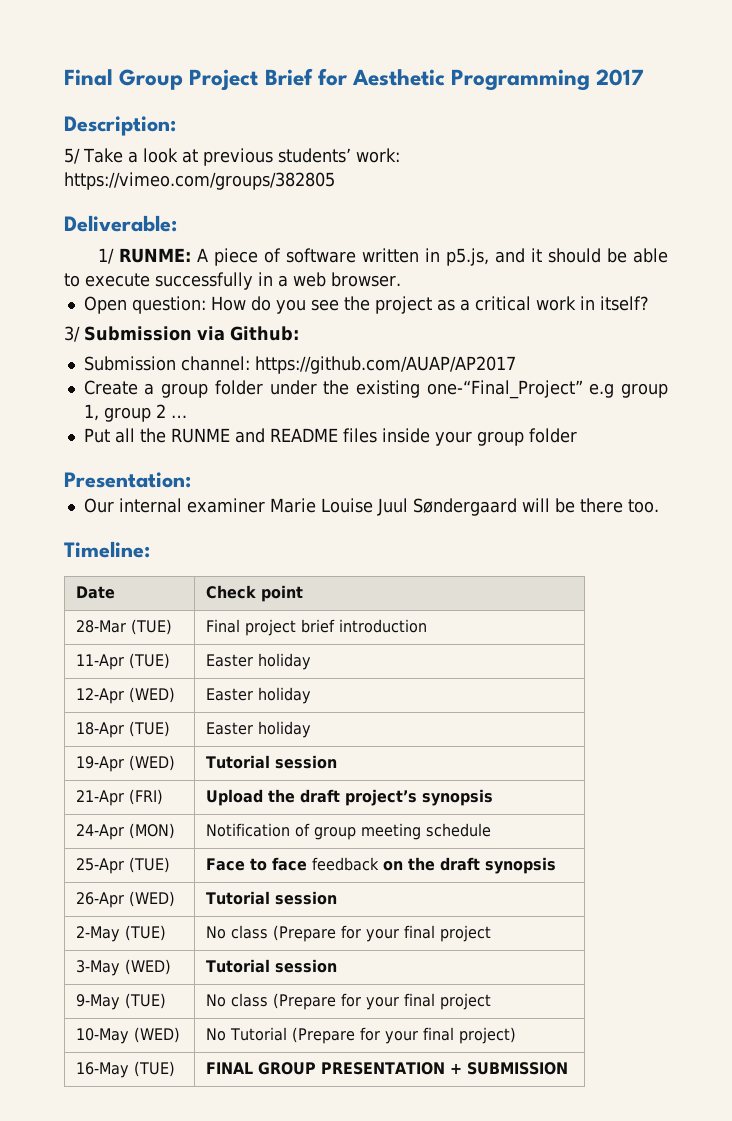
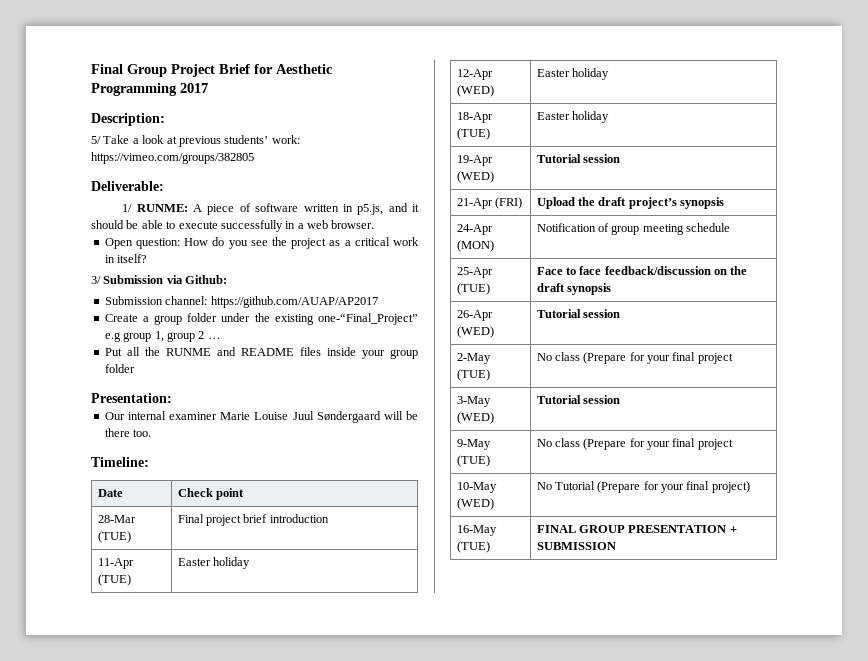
- 25-Apr (TUE) | Face to face feedback on the draft synopsis
+ 25-Apr (TUE) | Face to face feedback/discussion on the draft synopsis

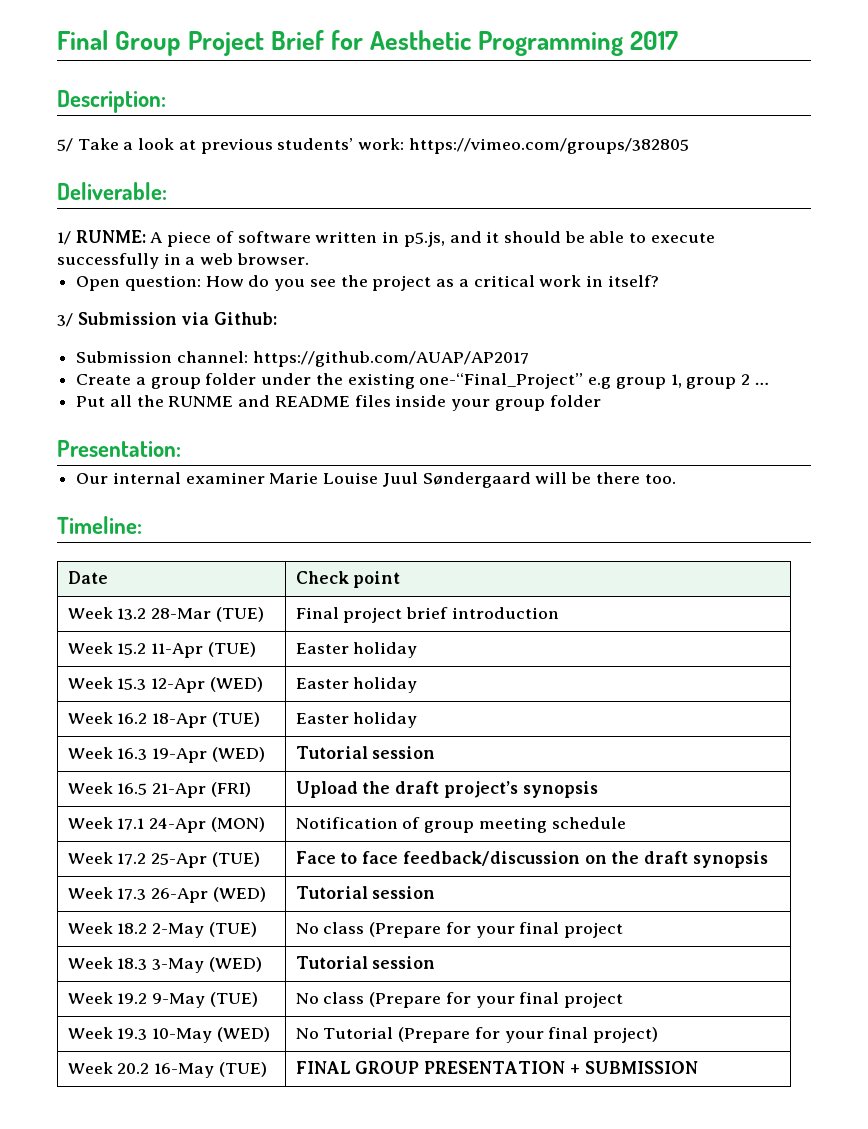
- 28-Mar (TUE) | Final project brief introduction
+ Week 13.2 28-Mar (TUE) | Final project brief introduction
- 11-Apr (TUE) | Easter holiday
+ Week 15.2 11-Apr (TUE) | Easter holiday
- 12-Apr (WED) | Easter holiday
+ Week 15.3 12-Apr (WED) | Easter holiday
- 18-Apr (TUE) | Easter holiday
+ Week 16.2 18-Apr (TUE) | Easter holiday
- 19-Apr (WED) | Tutorial session
+ Week 16.3 19-Apr (WED) | Tutorial session
- 21-Apr (FRI) | Upload the draft project’s synopsis
+ Week 16.5 21-Apr (FRI) | Upload the draft project’s synopsis
- 24-Apr (MON) | Notification of group meeting schedule
+ Week 17.1 24-Apr (MON) | Notification of group meeting schedule
- 25-Apr (TUE) | Face to face feedback/discussion on the draft synopsis
+ Week 17.2 25-Apr (TUE) | Face to face feedback/discussion on the draft synopsis
- 26-Apr (WED) | Tutorial session
+ Week 17.3 26-Apr (WED) | Tutorial session
- 2-May (TUE) | No class (Prepare for your final project
+ Week 18.2 2-May (TUE) | No class (Prepare for your final project
- 3-May (WED) | Tutorial session
+ Week 18.3 3-May (WED) | Tutorial session
- 9-May (TUE) | No class (Prepare for your final project
+ Week 19.2 9-May (TUE) | No class (Prepare for your final project
- 10-May (WED) | No Tutorial (Prepare for your final project)
+ Week 19.3 10-May (WED) | No Tutorial (Prepare for your final project)
- 16-May (TUE) | FINAL GROUP PRESENTATION + SUBMISSION
+ Week 20.2 16-May (TUE) | FINAL GROUP PRESENTATION + SUBMISSION

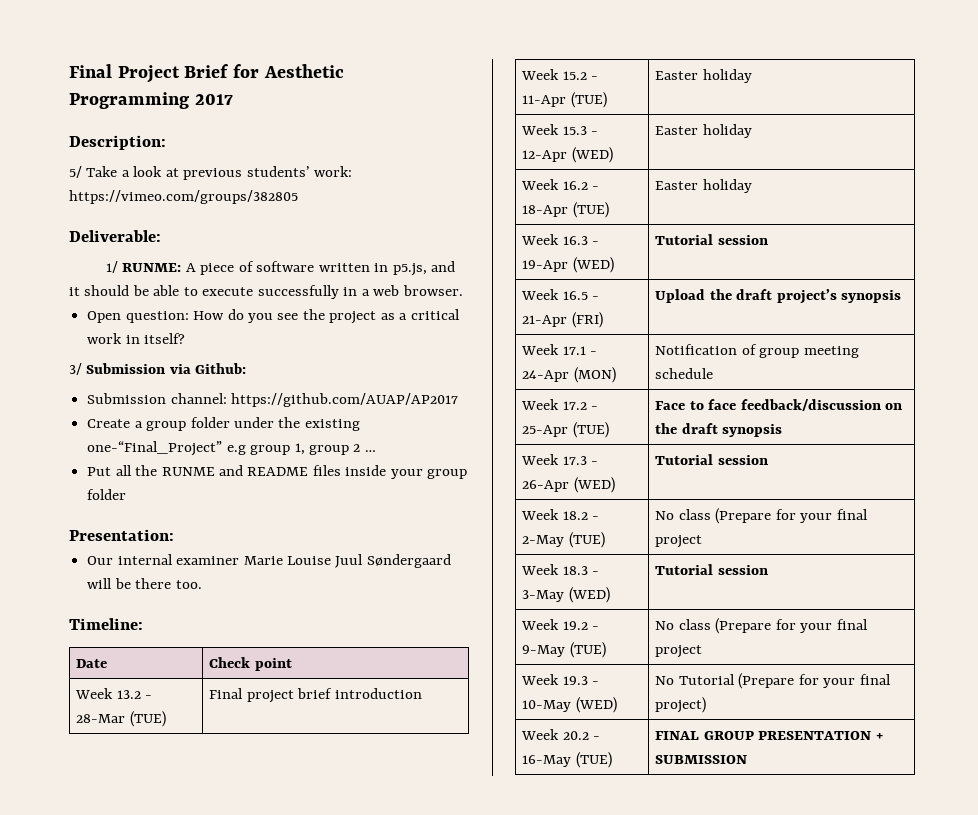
- Final Group Project Brief for Aesthetic Programming 2017
+ Final Project Brief for Aesthetic Programming 2017
- Week 13.2 28-Mar (TUE) | Final project brief introduction
+ Week 13.2 - 28-Mar (TUE) | Final project brief introduction
- Week 15.2 11-Apr (TUE) | Easter holiday
+ Week 15.2 - 11-Apr (TUE) | Easter holiday
- Week 15.3 12-Apr (WED) | Easter holiday
+ Week 15.3 - 12-Apr (WED) | Easter holiday
- Week 16.2 18-Apr (TUE) | Easter holiday
+ Week 16.2 - 18-Apr (TUE) | Easter holiday
- Week 16.3 19-Apr (WED) | Tutorial session
+ Week 16.3 - 19-Apr (WED) | Tutorial session
- Week 16.5 21-Apr (FRI) | Upload the draft project’s synopsis
+ Week 16.5 - 21-Apr (FRI) | Upload the draft project’s synopsis
- Week 17.1 24-Apr (MON) | Notification of group meeting schedule
+ Week 17.1 - 24-Apr (MON) | Notification of group meeting schedule
- Week 17.2 25-Apr (TUE) | Face to face feedback/discussion on the draft synopsis
+ Week 17.2 - 25-Apr (TUE) | Face to face feedback/discussion on the draft synopsis
- Week 17.3 26-Apr (WED) | Tutorial session
+ Week 17.3 - 26-Apr (WED) | Tutorial session
- Week 18.2 2-May (TUE) | No class (Prepare for your final project
+ Week 18.2 - 2-May (TUE) | No class (Prepare for your final project
- Week 18.3 3-May (WED) | Tutorial session
+ Week 18.3 - 3-May (WED) | Tutorial session
- Week 19.2 9-May (TUE) | No class (Prepare for your final project
+ Week 19.2 - 9-May (TUE) | No class (Prepare for your final project
- Week 19.3 10-May (WED) | No Tutorial (Prepare for your final project)
+ Week 19.3 - 10-May (WED) | No Tutorial (Prepare for your final project)
- Week 20.2 16-May (TUE) | FINAL GROUP PRESENTATION + SUBMISSION
+ Week 20.2 - 16-May (TUE) | FINAL GROUP PRESENTATION + SUBMISSION

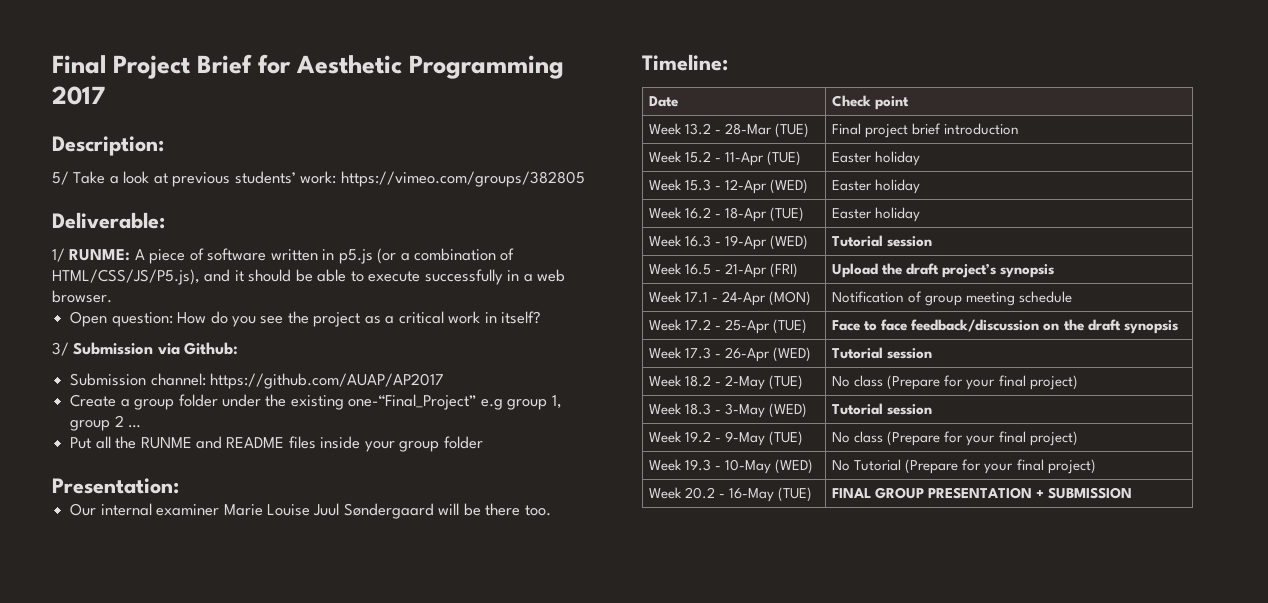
- 1/ RUNME: A piece of software written in p5.js, and it should be able to execute successfully in a web browser.
+ 1/ RUNME: A piece of software written in p5.js (or a combination of HTML/CSS/JS/P5.js), and it should be able to execute successfully in a web browser.
- Week 18.2 - 2-May (TUE) | No class (Prepare for your final project
+ Week 18.2 - 2-May (TUE) | No class (Prepare for your final project)
- Week 19.2 - 9-May (TUE) | No class (Prepare for your final project
+ Week 19.2 - 9-May (TUE) | No class (Prepare for your final project)

